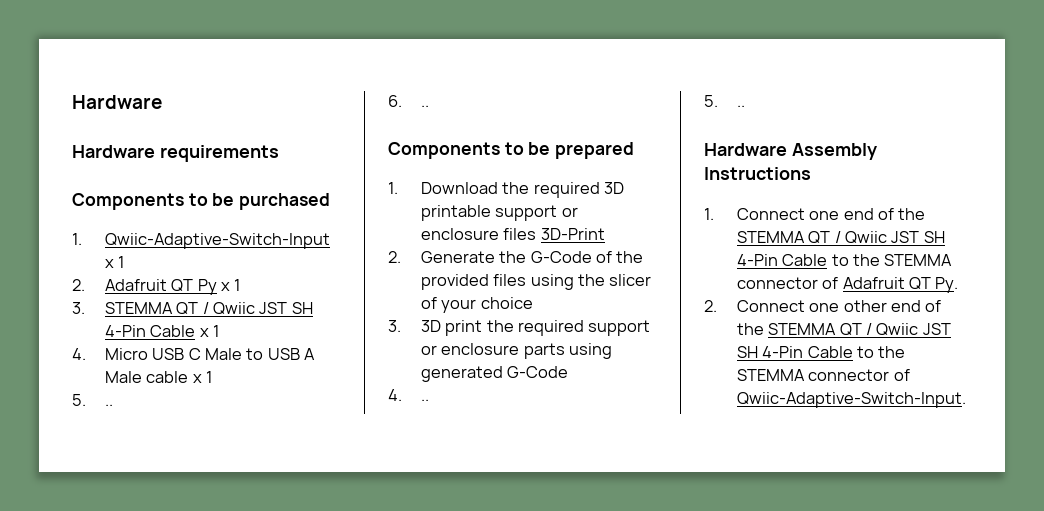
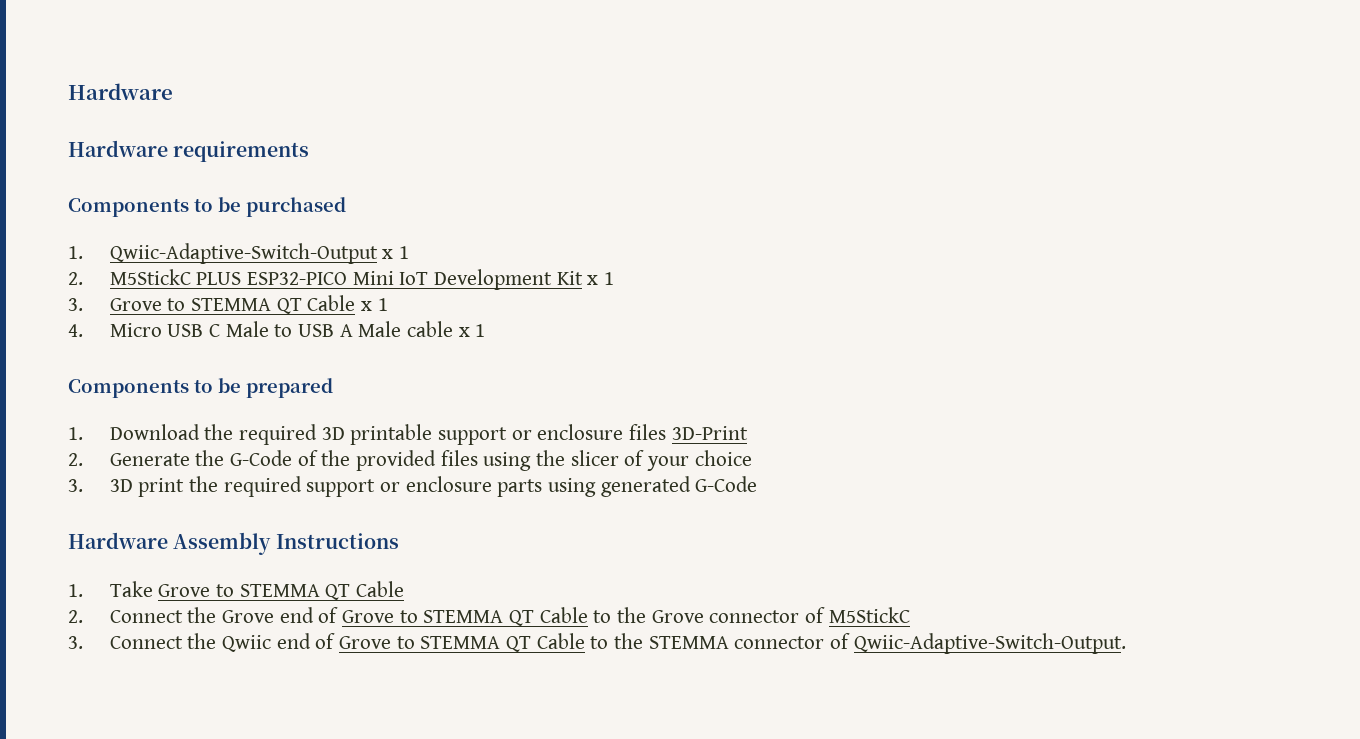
- 1. Qwiic-Adaptive-Switch-Input x 1
+ 1. Qwiic-Adaptive-Switch-Output x 1
- 2. Adafruit QT Py x 1
- 3. STEMMA QT / Qwiic JST SH 4-Pin Cable x 1
+ 2. M5StickC PLUS ESP32-PICO Mini IoT Development Kit x 1
+ 3. Grove to STEMMA QT Cable x 1
  4. Micro USB C Male to USB A Male cable x 1
- 5. ..
- 6. ..
- 4. ..
- 5. ..
- 1. Connect one end of the STEMMA QT / Qwiic JST SH 4-Pin Cable to the STEMMA connector of Adafruit QT Py.
- 2. Connect one other end of the STEMMA QT / Qwiic JST SH 4-Pin Cable to the STEMMA connector of Qwiic-Adaptive-Switch-Input.
+ 1. Take Grove to STEMMA QT Cable
+ 2. Connect the Grove end of Grove to STEMMA QT Cable to the Grove connector of M5StickC
+ 3. Connect the Qwiic end of Grove to STEMMA QT Cable to the STEMMA connector of Qwiic-Adaptive-Switch-Output.

